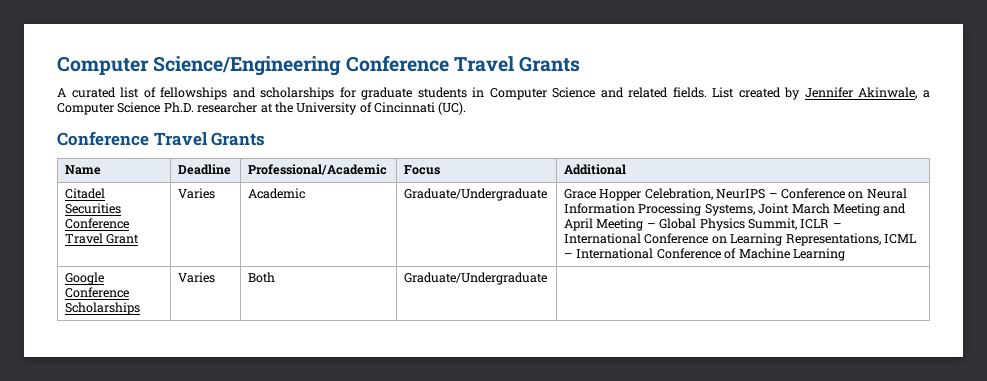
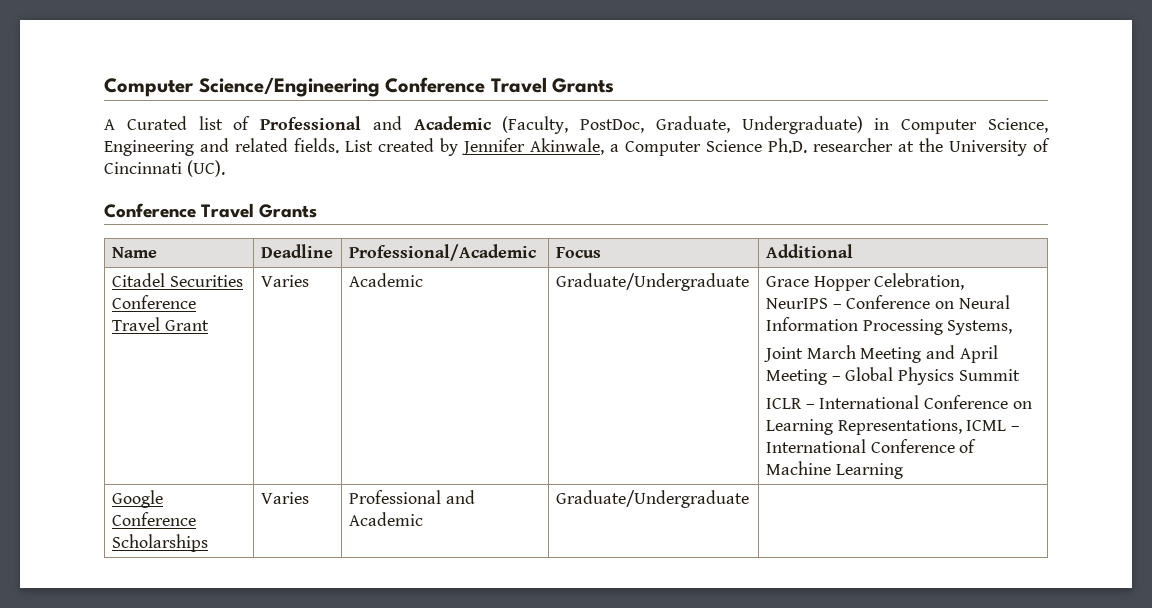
- A curated list of fellowships and scholarships for graduate students in Computer Science and related fields.
+ A Curated list of Professional and Academic (Faculty, PostDoc, Graduate, Undergraduate) in Computer Science, Engineering and related fields.
- Grace Hopper Celebration, NeurIPS – Conference on Neural Information Processing Systems, Joint March Meeting and April Meeting – Global Physics Summit, ICLR – International Conference on Learning Representations, ICML – International Conference of Machine Learning
+ Grace Hopper Celebration,
+ NeurIPS – Conference on Neural Information Processing Systems,
+ Joint March Meeting and April Meeting – Global Physics Summit
+ ICLR – International Conference on Learning Representations, ICML – International Conference of Machine Learning
- Google Conference Scholarships | Varies | Both | Graduate/Undergraduate |
+ Google Conference Scholarships | Varies | Professional and Academic | Graduate/Undergraduate |

